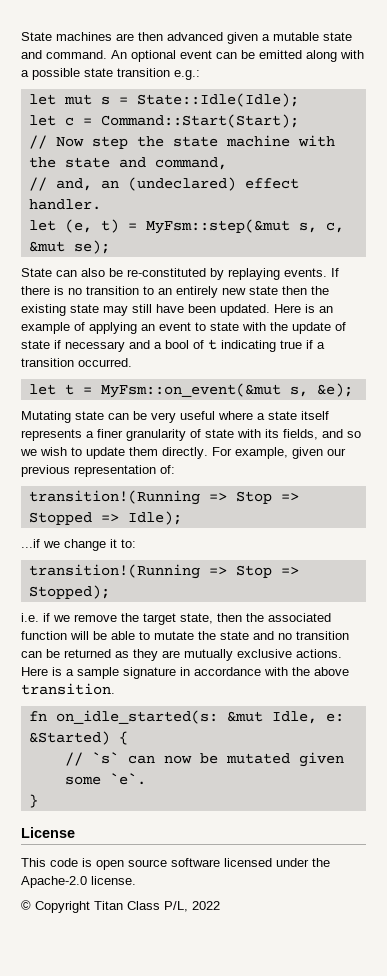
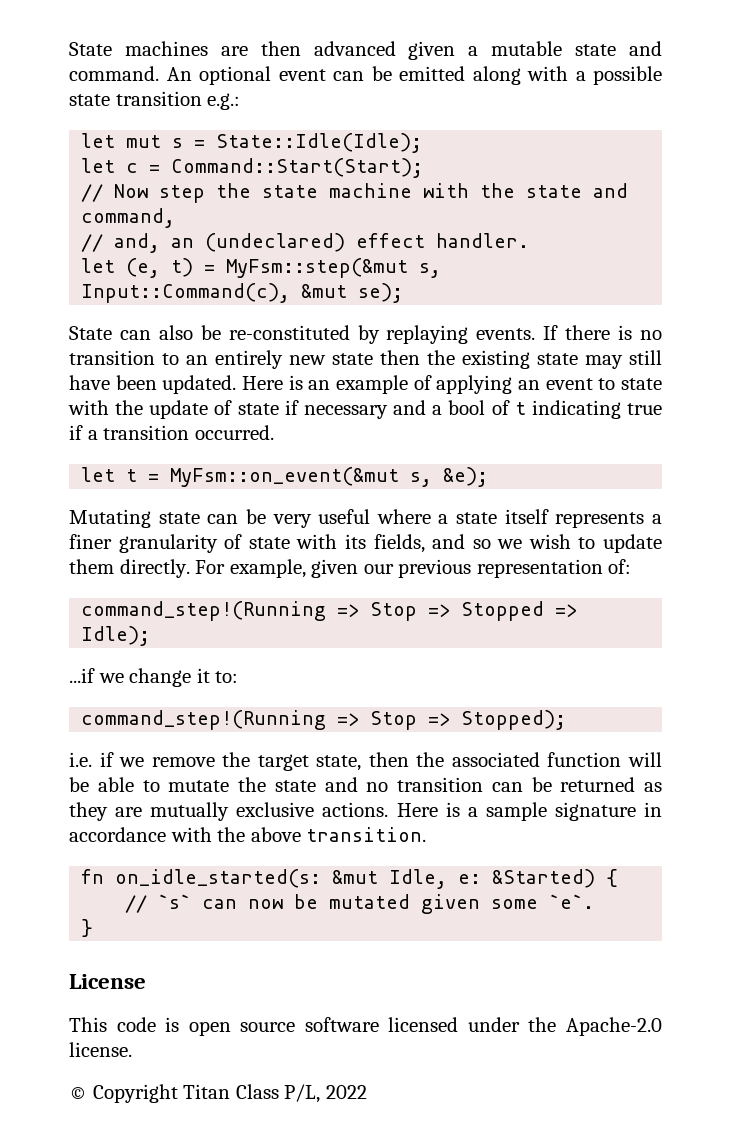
- let (e, t) = MyFsm::step(&mut s, c, &mut se);
+ let (e, t) = MyFsm::step(&mut s, Input::Command(c), &mut se);
- transition!(Running => Stop => Stopped => Idle);
+ command_step!(Running => Stop => Stopped => Idle);
- transition!(Running => Stop => Stopped);
+ command_step!(Running => Stop => Stopped);

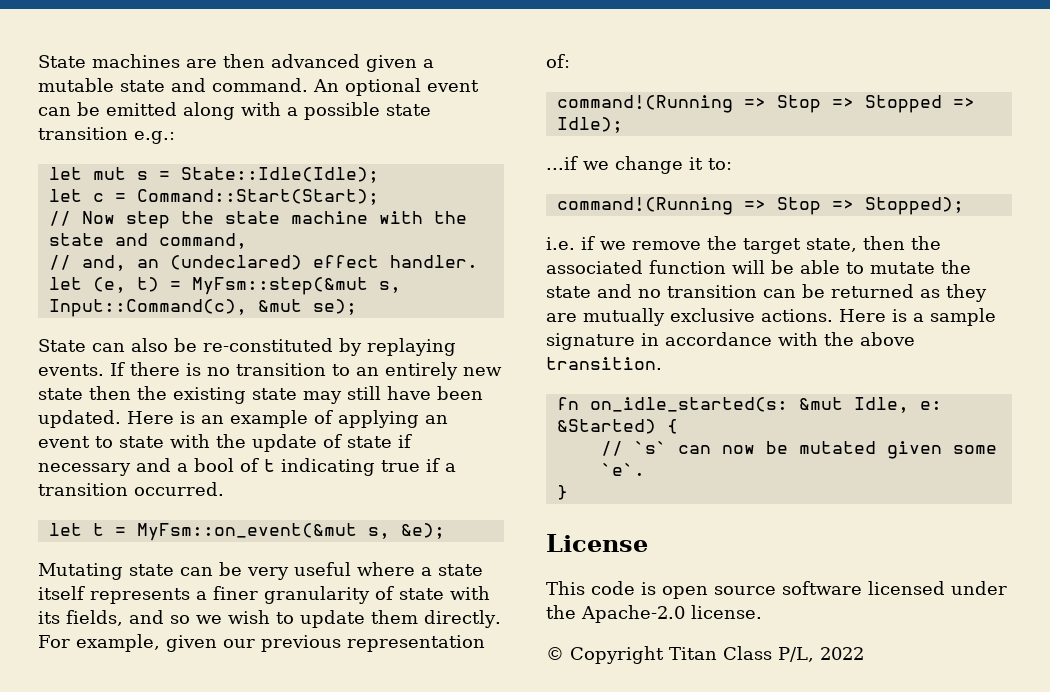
- command_step!(Running => Stop => Stopped => Idle);
+ command!(Running => Stop => Stopped => Idle);
- command_step!(Running => Stop => Stopped);
+ command!(Running => Stop => Stopped);

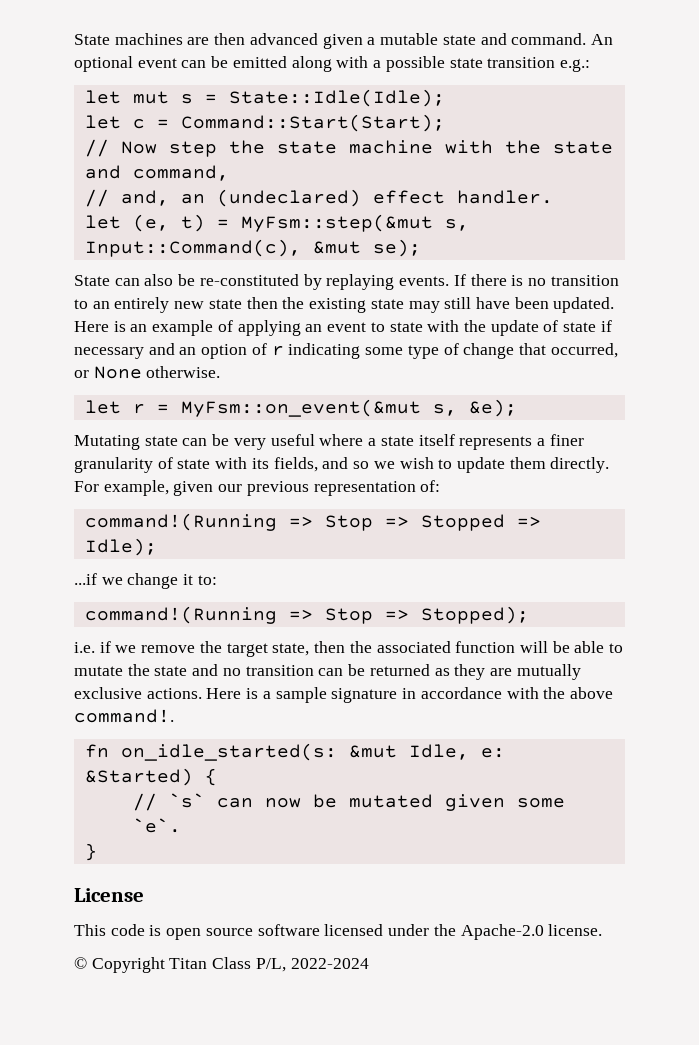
- Here is an example of applying an event to state with the update of state if necessary and a bool of t indicating true if a transition occurred.
- let t = MyFsm::on_event(&mut s, &e);
+ Here is an example of applying an event to state with the update of state if necessary and an option of r indicating some type of change that occurred, or None otherwise.
+ let r = MyFsm::on_event(&mut s, &e);
- Here is a sample signature in accordance with the above transition.
+ Here is a sample signature in accordance with the above command!.
- © Copyright Titan Class P/L, 2022
+ © Copyright Titan Class P/L, 2022-2024

